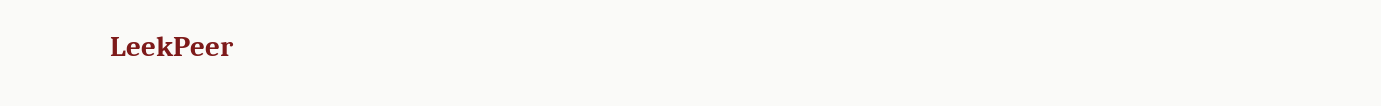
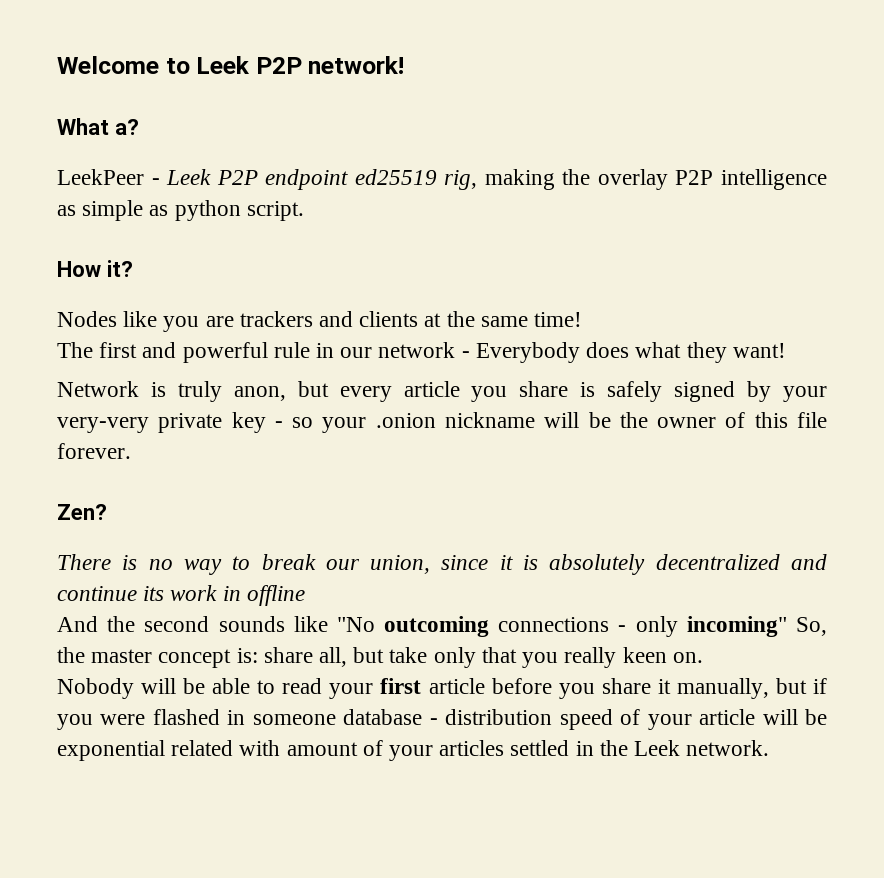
- LeekPeer
+ Welcome to Leek P2P network!
+ What a?
+ LeekPeer - Leek P2P endpoint ed25519 rig, making the overlay P2P intelligence as simple as python script.
+ How it?
+ Nodes like you are trackers and clients at the same time!
+ The first and powerful rule in our network - Everybody does what they want!
+ Network is truly anon, but every article you share is safely signed by your very-very private key - so your .onion nickname will be the owner of this file forever.
+ Zen?
+ There is no way to break our union, since it is absolutely decentralized and continue its work in offline
+ And the second sounds like "No outcoming connections - only incoming" So, the master concept is: share all, but take only that you really keen on.
+ Nobody will be able to read your first article before you share it manually, but if you were flashed in someone database - distribution speed of your article will be exponential related with amount of your articles settled in the Leek network.

